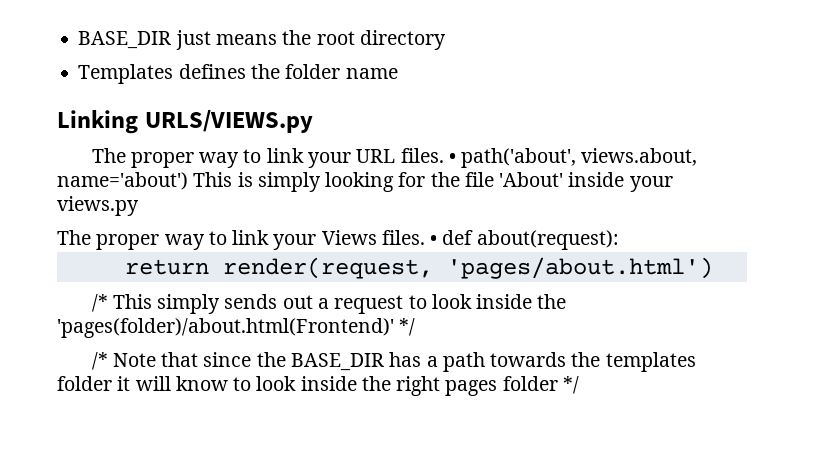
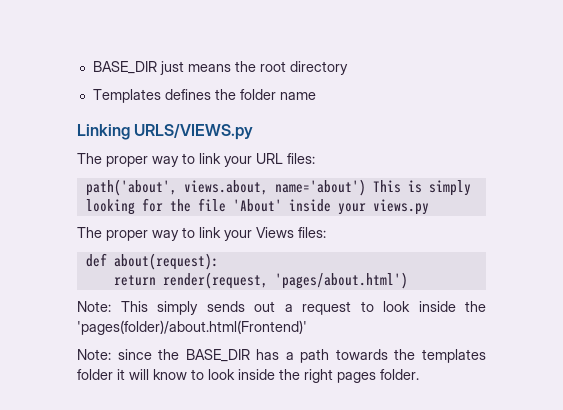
- The proper way to link your URL files. • path('about', views.about, name='about') This is simply looking for the file 'About' inside your views.py
+ The proper way to link your URL files:
+ path('about', views.about, name='about') This is simply looking for the file 'About' inside your views.py
- The proper way to link your Views files. • def about(request):
+ The proper way to link your Views files:
+ def about(request):
- /* This simply sends out a request to look inside the 'pages(folder)/about.html(Frontend)' */
- /* Note that since the BASE_DIR has a path towards the templates folder it will know to look inside the right pages folder */
+ Note: This simply sends out a request to look inside the 'pages(folder)/about.html(Frontend)'
+ Note: since the BASE_DIR has a path towards the templates folder it will know to look inside the right pages folder.

